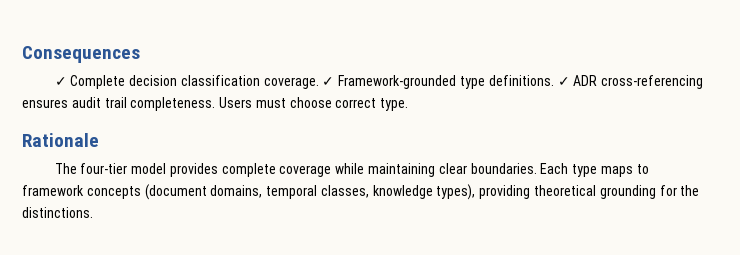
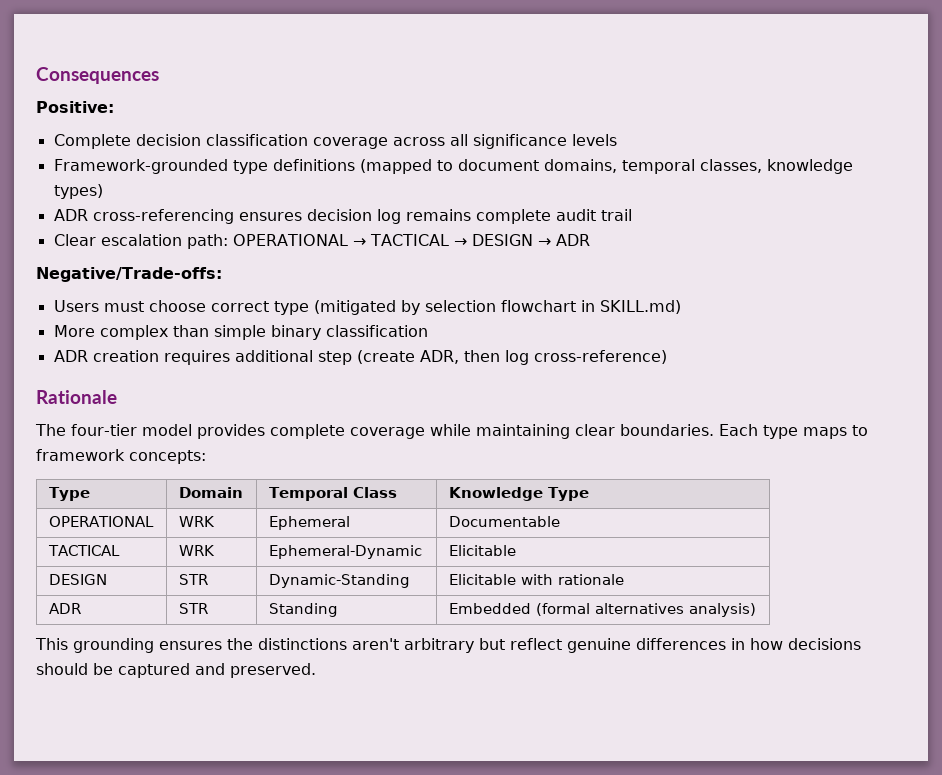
- ✓ Complete decision classification coverage. ✓ Framework-grounded type definitions. ✓ ADR cross-referencing ensures audit trail completeness. Users must choose correct type.
+ Positive:
+ Complete decision classification coverage across all significance levels
+ Framework-grounded type definitions (mapped to document domains, temporal classes, knowledge types)
+ ADR cross-referencing ensures decision log remains complete audit trail
+ Clear escalation path: OPERATIONAL → TACTICAL → DESIGN → ADR
+ Negative/Trade-offs:
+ Users must choose correct type (mitigated by selection flowchart in SKILL.md)
+ More complex than simple binary classification
+ ADR creation requires additional step (create ADR, then log cross-reference)
- Each type maps to framework concepts (document domains, temporal classes, knowledge types), providing theoretical grounding for the distinctions.
+ Each type maps to framework concepts:
+ Type | Domain | Temporal Class | Knowledge Type
+ OPERATIONAL | WRK | Ephemeral | Documentable
+ TACTICAL | WRK | Ephemeral-Dynamic | Elicitable
+ DESIGN | STR | Dynamic-Standing | Elicitable with rationale
+ ADR | STR | Standing | Embedded (formal alternatives analysis)
+ This grounding ensures the distinctions aren't arbitrary but reflect genuine differences in how decisions should be captured and preserved.

